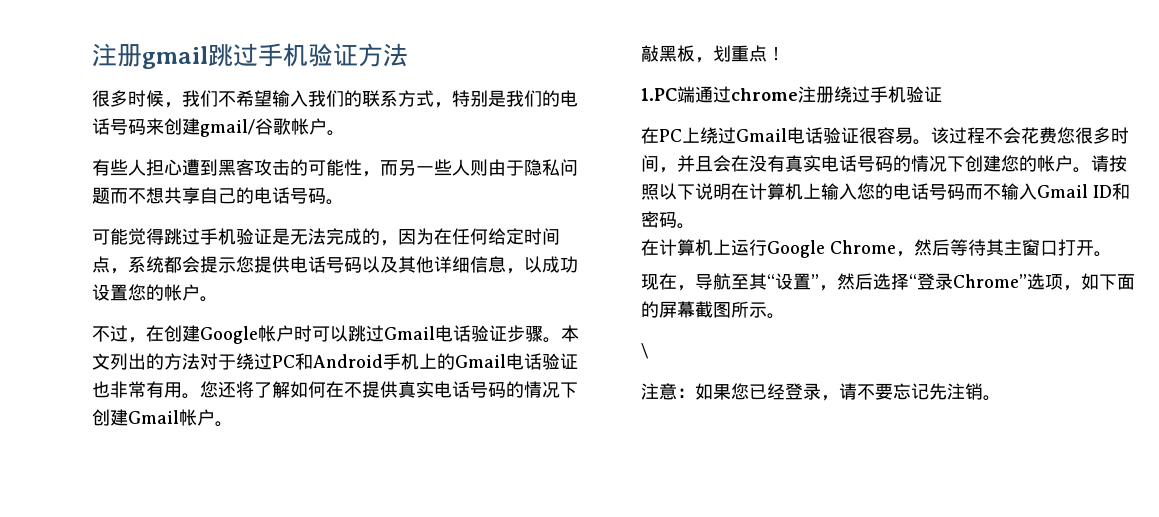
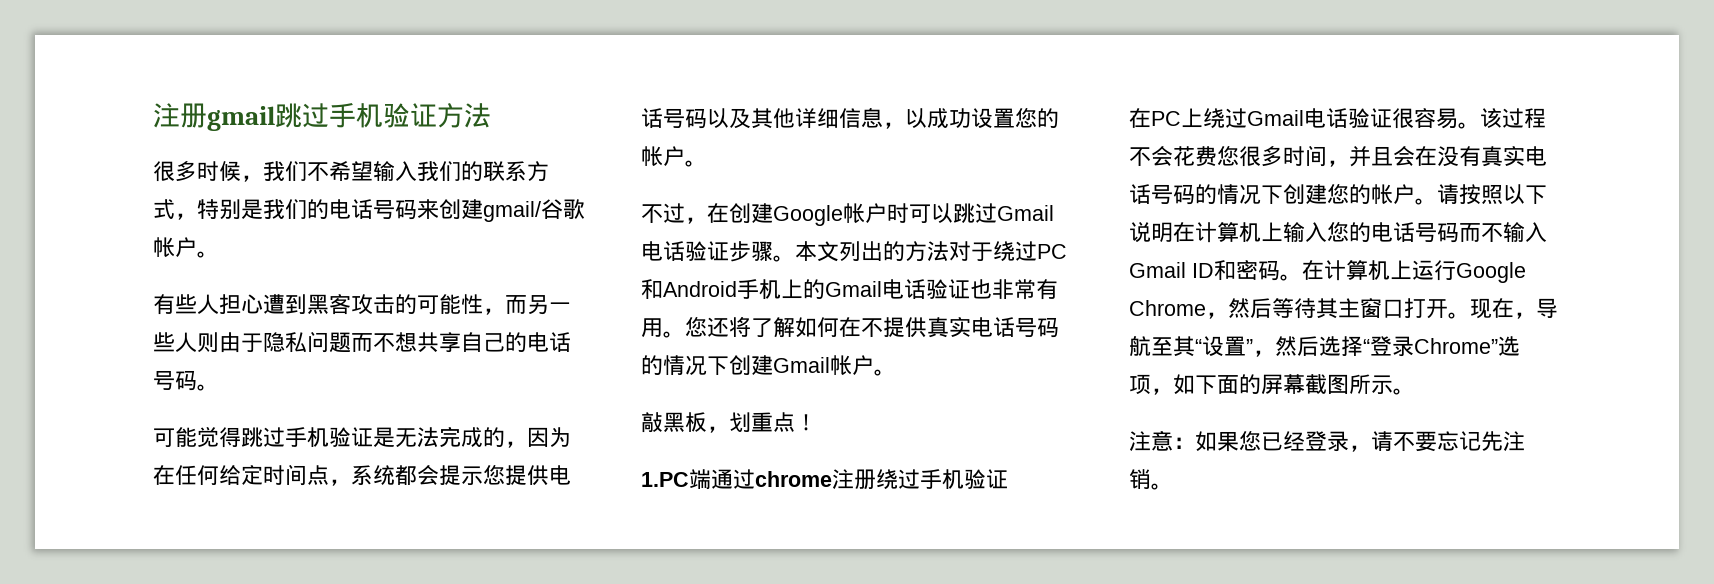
- 请按照以下说明在计算机上输入您的电话号码而不输入Gmail ID和密码。
- 在计算机上运行Google Chrome，然后等待其主窗口打开。
- 现在，导航至其“设置”，然后选择“登录Chrome”选项，如下面的屏幕截图所示。
+ 请按照以下说明在计算机上输入您的电话号码而不输入Gmail ID和密码。在计算机上运行Google Chrome，然后等待其主窗口打开。现在，导航至其“设置”，然后选择“登录Chrome”选项，如下面的屏幕截图所示。
- \

